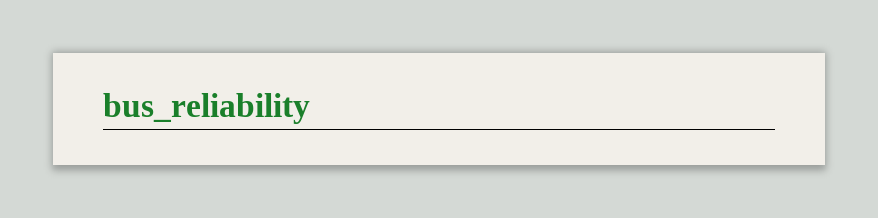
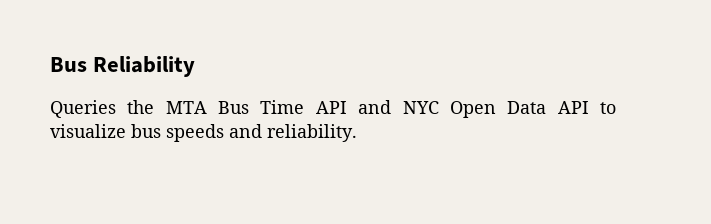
- bus_reliability
+ Bus Reliability
+ Queries the MTA Bus Time API and NYC Open Data API to visualize bus speeds and reliability.

